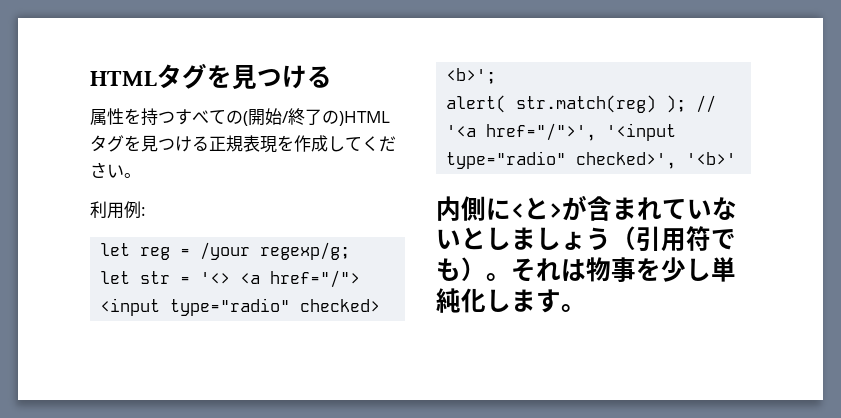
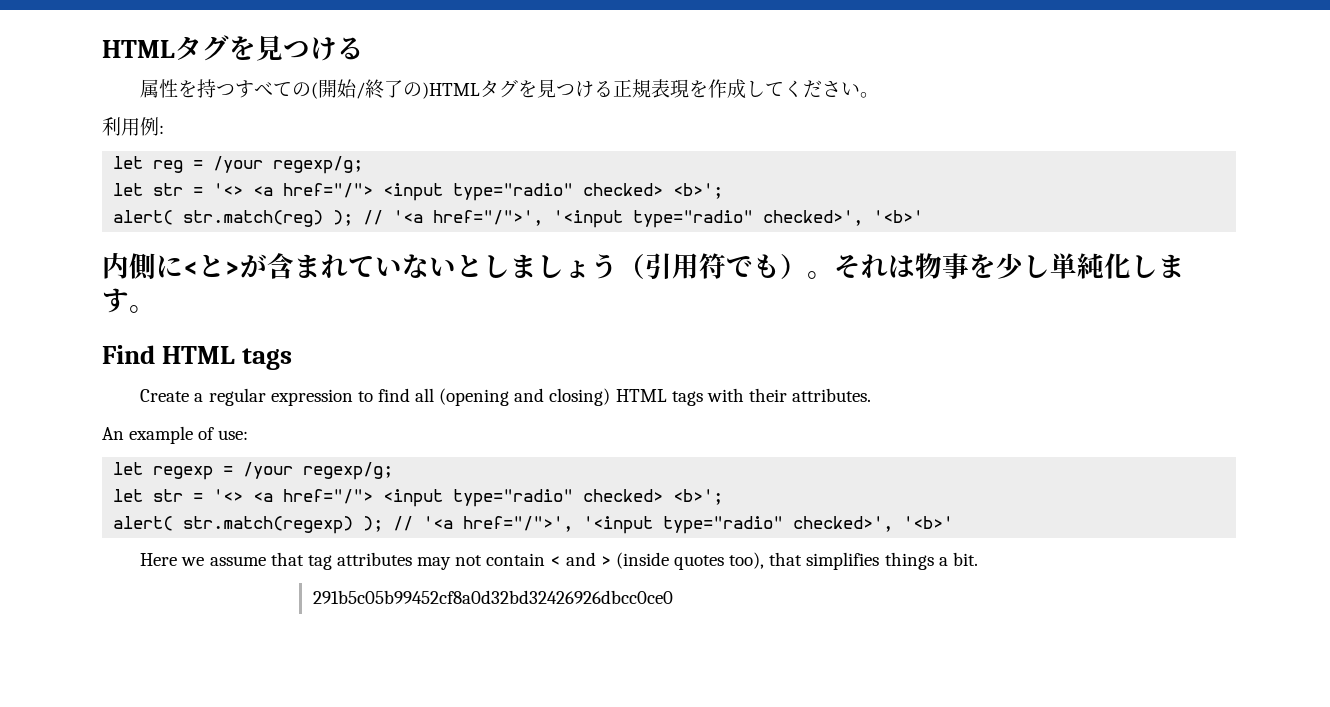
+ Find HTML tags
+ Create a regular expression to find all (opening and closing) HTML tags with their attributes.
+ An example of use:
+ let regexp = /your regexp/g;
+ let str = '<> <a href="/"> <input type="radio" checked> <b>';
+ alert( str.match(regexp) ); // '<a href="/">', '<input type="radio" checked>', '<b>'
+ Here we assume that tag attributes may not contain < and > (inside quotes too), that simplifies things a bit.
+ 291b5c05b99452cf8a0d32bd32426926dbcc0ce0

